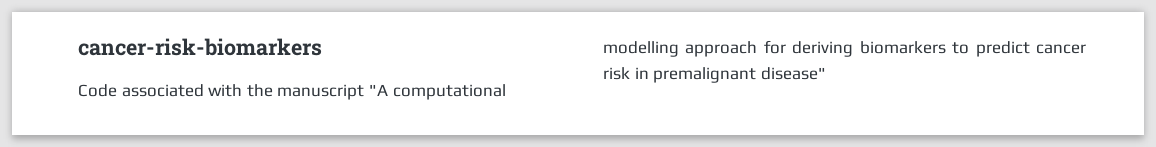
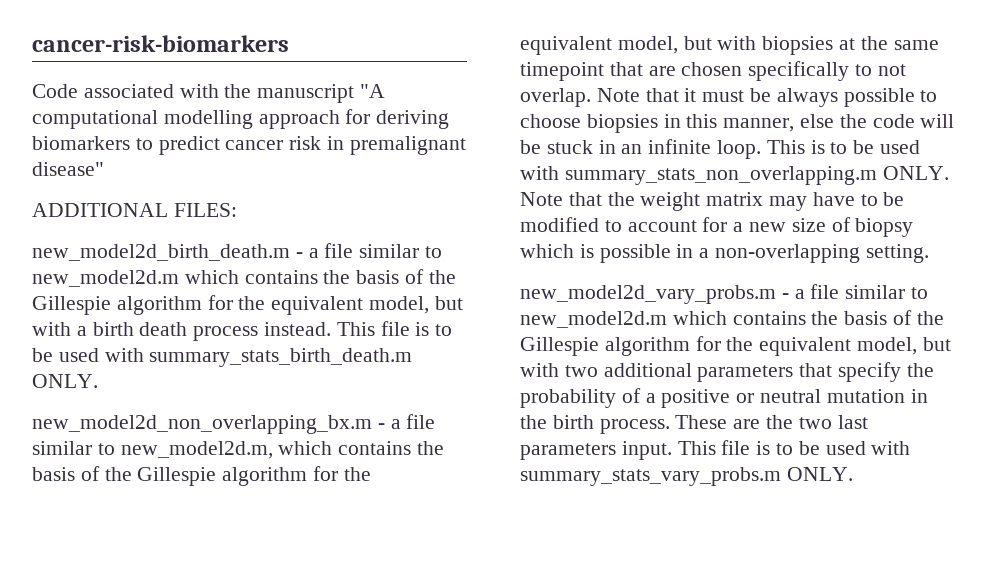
+ ADDITIONAL FILES:
+ new_model2d_birth_death.m - a file similar to new_model2d.m which contains the basis of the Gillespie algorithm for the equivalent model, but with a birth death process instead. This file is to be used with summary_stats_birth_death.m ONLY.
+ new_model2d_non_overlapping_bx.m - a file similar to new_model2d.m, which contains the basis of the Gillespie algorithm for the equivalent model, but with biopsies at the same timepoint that are chosen specifically to not overlap. Note that it must be always possible to choose biopsies in this manner, else the code will be stuck in an infinite loop. This is to be used with summary_stats_non_overlapping.m ONLY. Note that the weight matrix may have to be modified to account for a new size of biopsy which is possible in a non-overlapping setting.
+ new_model2d_vary_probs.m - a file similar to new_model2d.m which contains the basis of the Gillespie algorithm for the equivalent model, but with two additional parameters that specify the probability of a positive or neutral mutation in the birth process. These are the two last parameters input. This file is to be used with summary_stats_vary_probs.m ONLY.

